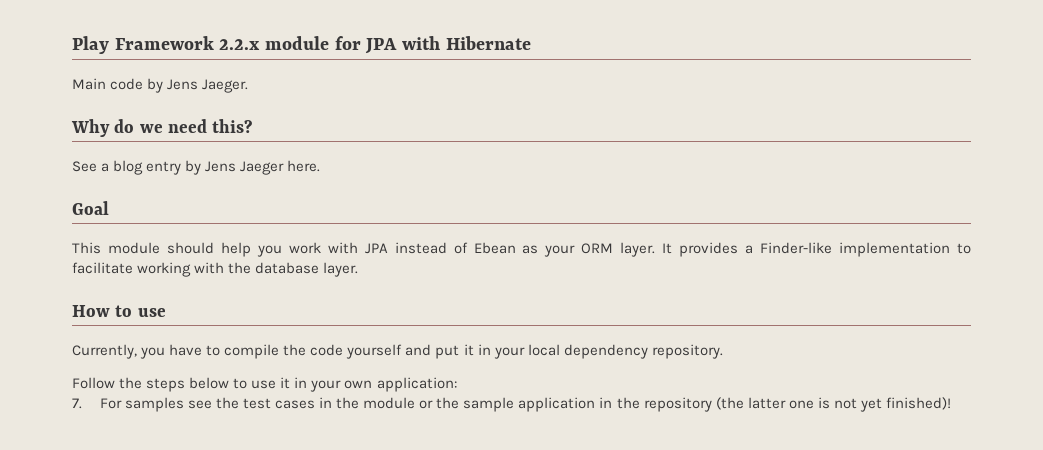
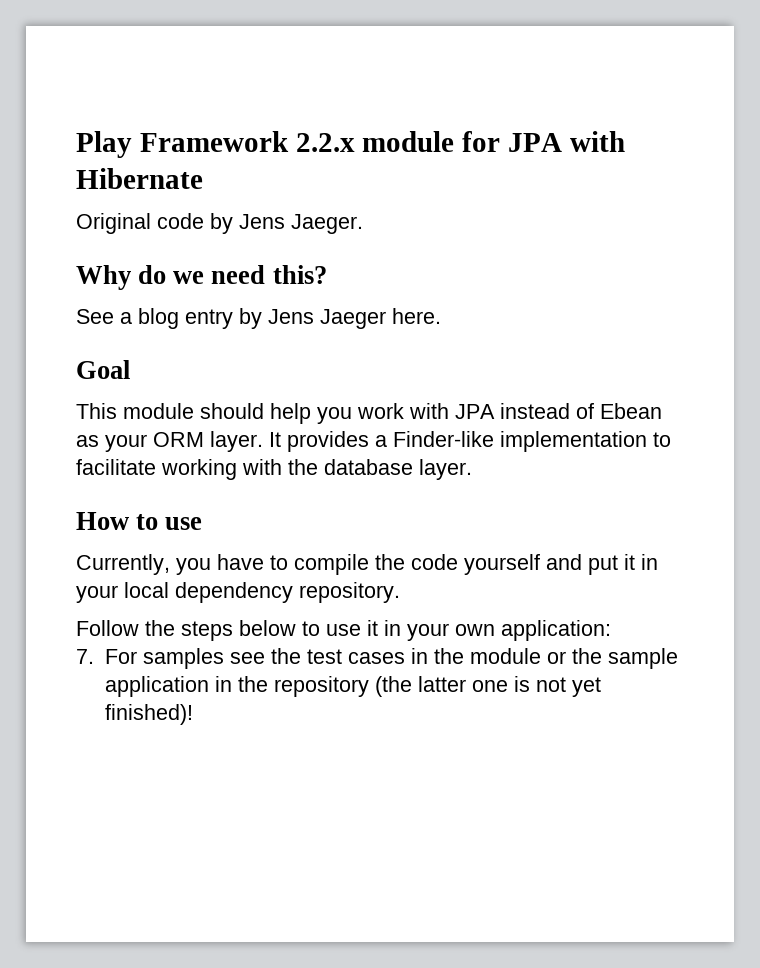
- Main code by Jens Jaeger.
+ Original code by Jens Jaeger.

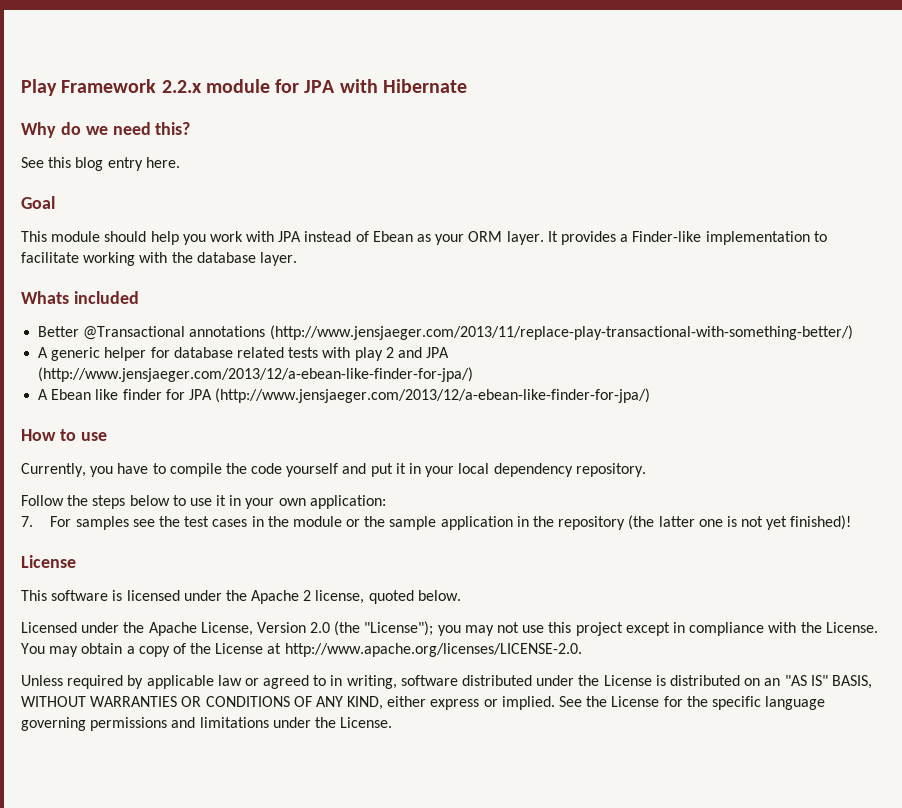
- Original code by Jens Jaeger.
- See a blog entry by Jens Jaeger here.
+ See this blog entry here.
+ Whats included
+ Better @Transactional annotations (http://www.jensjaeger.com/2013/11/replace-play-transactional-with-something-better/)
+ A generic helper for database related tests with play 2 and JPA (http://www.jensjaeger.com/2013/12/a-ebean-like-finder-for-jpa/)
+ A Ebean like finder for JPA (http://www.jensjaeger.com/2013/12/a-ebean-like-finder-for-jpa/)
  7. For samples see the test cases in the module or the sample application in the repository (the latter one is not yet finished)!
+ License
+ This software is licensed under the Apache 2 license, quoted below.
+ Licensed under the Apache License, Version 2.0 (the "License"); you may not use this project except in compliance with the License. You may obtain a copy of the License at http://www.apache.org/licenses/LICENSE-2.0.
+ Unless required by applicable law or agreed to in writing, software distributed under the License is distributed on an "AS IS" BASIS, WITHOUT WARRANTIES OR CONDITIONS OF ANY KIND, either express or implied. See the License for the specific language governing permissions and limitations under the License.

